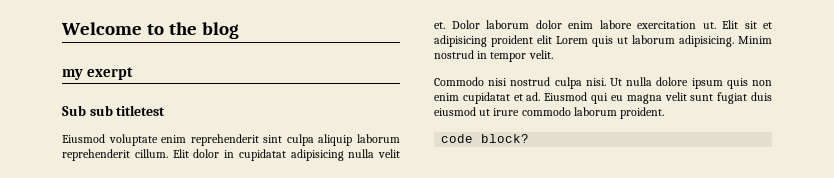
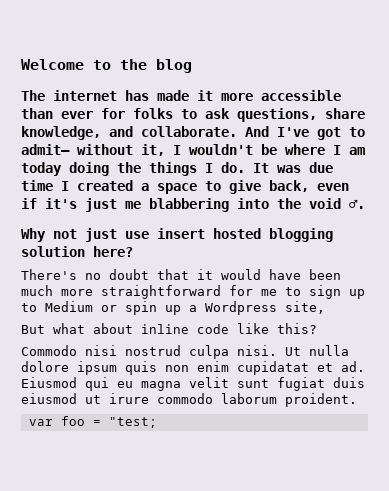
- my exerpt
- Sub sub titletest
- Eiusmod voluptate enim reprehenderit sint culpa aliquip laborum reprehenderit cillum. Elit dolor in cupidatat adipisicing nulla velit et. Dolor laborum dolor enim labore exercitation ut. Elit sit et adipisicing proident elit Lorem quis ut laborum adipisicing. Minim nostrud in tempor velit.
+ The internet has made it more accessible than ever for folks to ask questions, share knowledge, and collaborate. And I've got to admit— without it, I wouldn't be where I am today doing the things I do. It was due time I created a space to give back, even if it's just me blabbering into the void ♂.
+ Why not just use insert hosted blogging solution here?
+ There's no doubt that it would have been much more straightforward for me to sign up to Medium or spin up a Wordpress site,
+ But what about inline code like this?
- code block?
+ var foo = "test;

